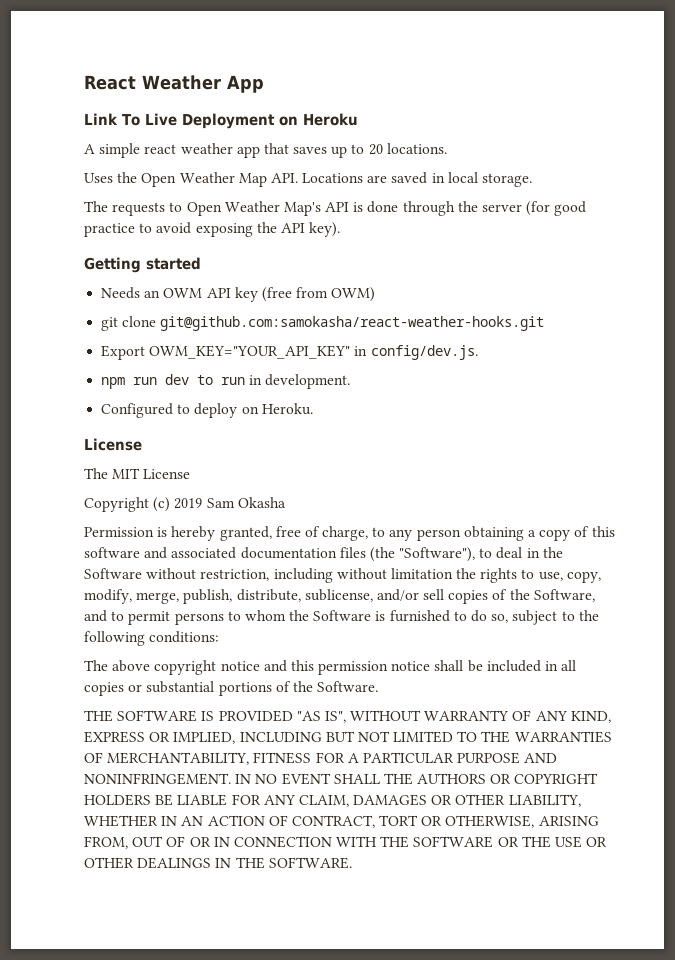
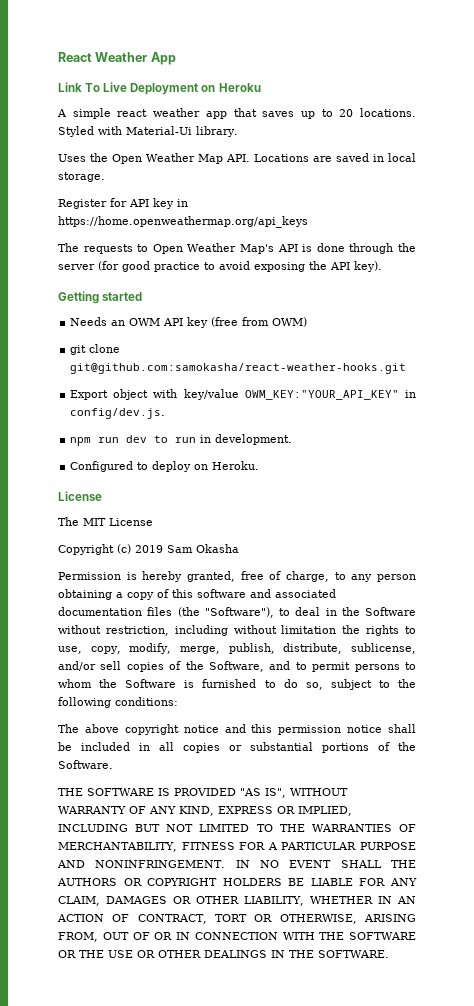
+ Styled with Material-Ui library.
+ Register for API key in https://home.openweathermap.org/api_keys
- Export OWM_KEY="YOUR_API_KEY" in config/dev.js.
+ Export object with key/value OWM_KEY:"YOUR_API_KEY" in config/dev.js.

